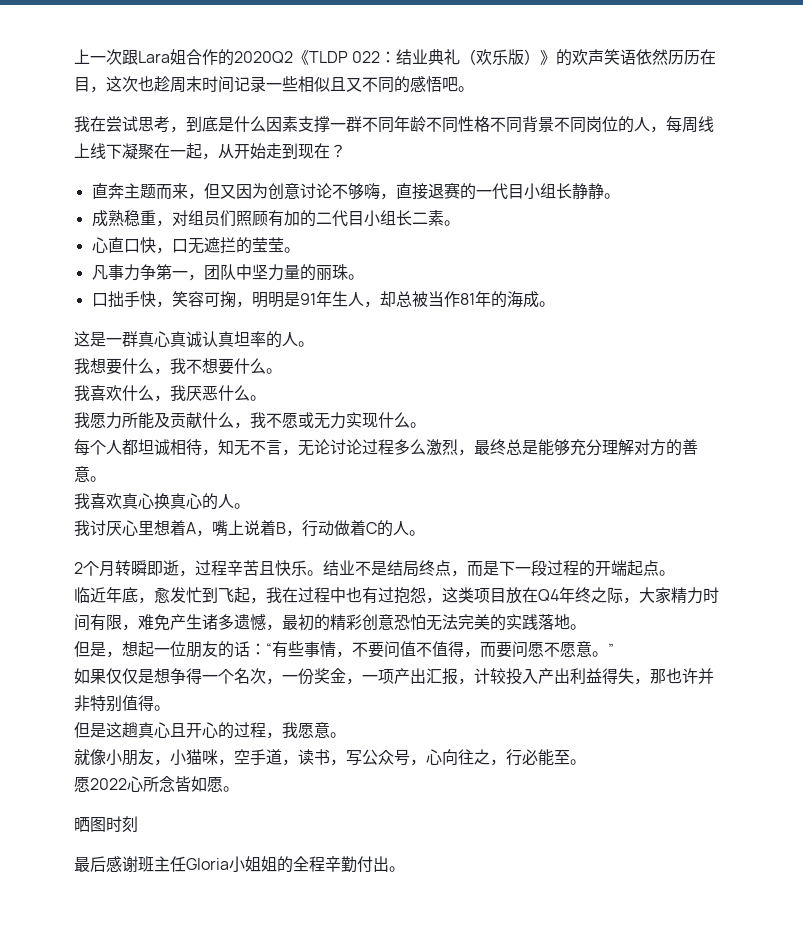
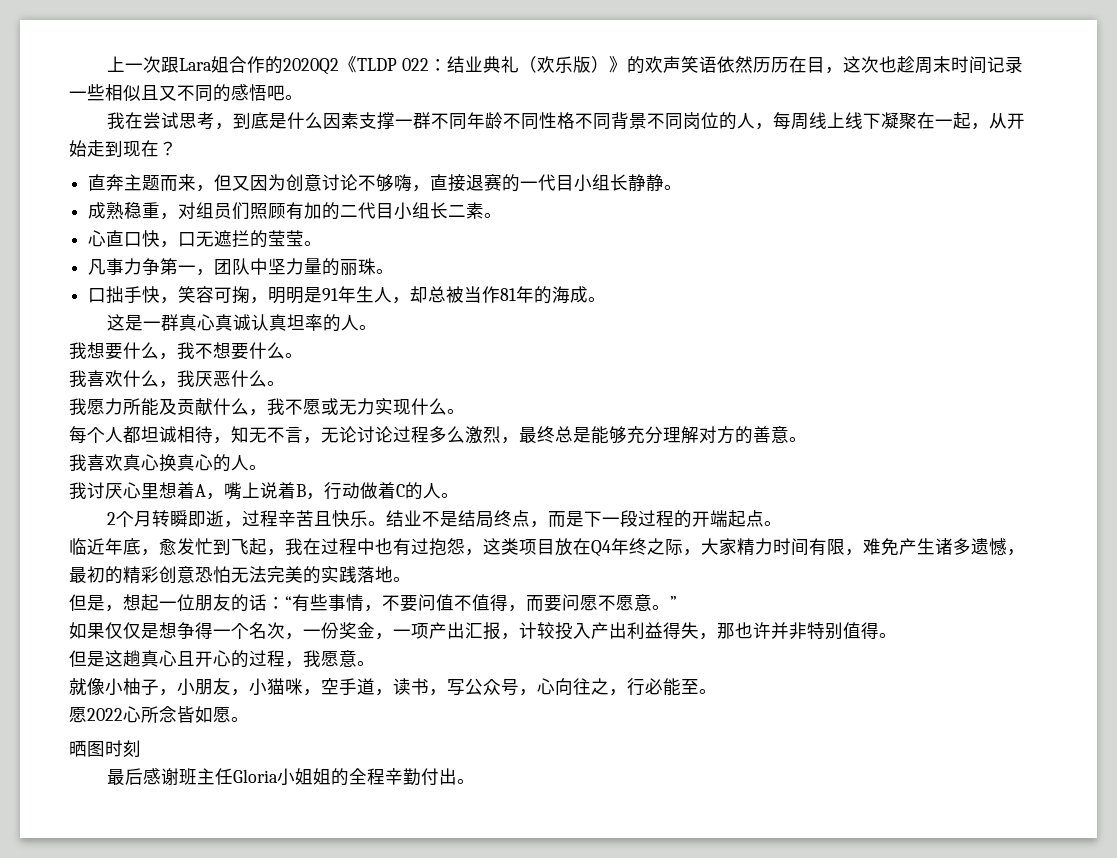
- 就像小朋友，小猫咪，空手道，读书，写公众号，心向往之，行必能至。
+ 就像小柚子，小朋友，小猫咪，空手道，读书，写公众号，心向往之，行必能至。

